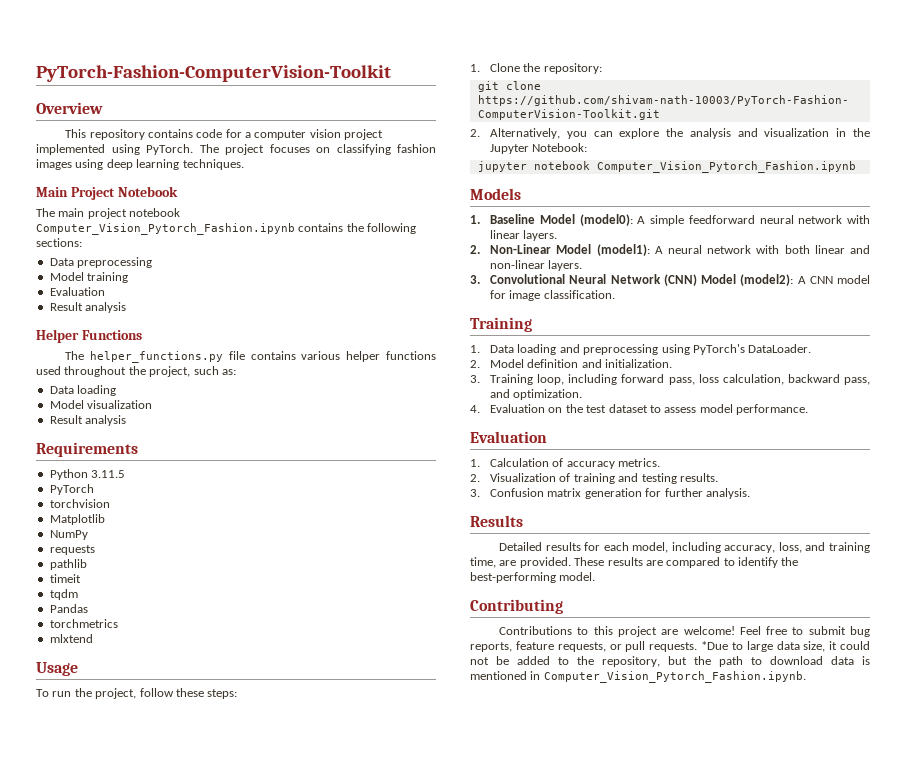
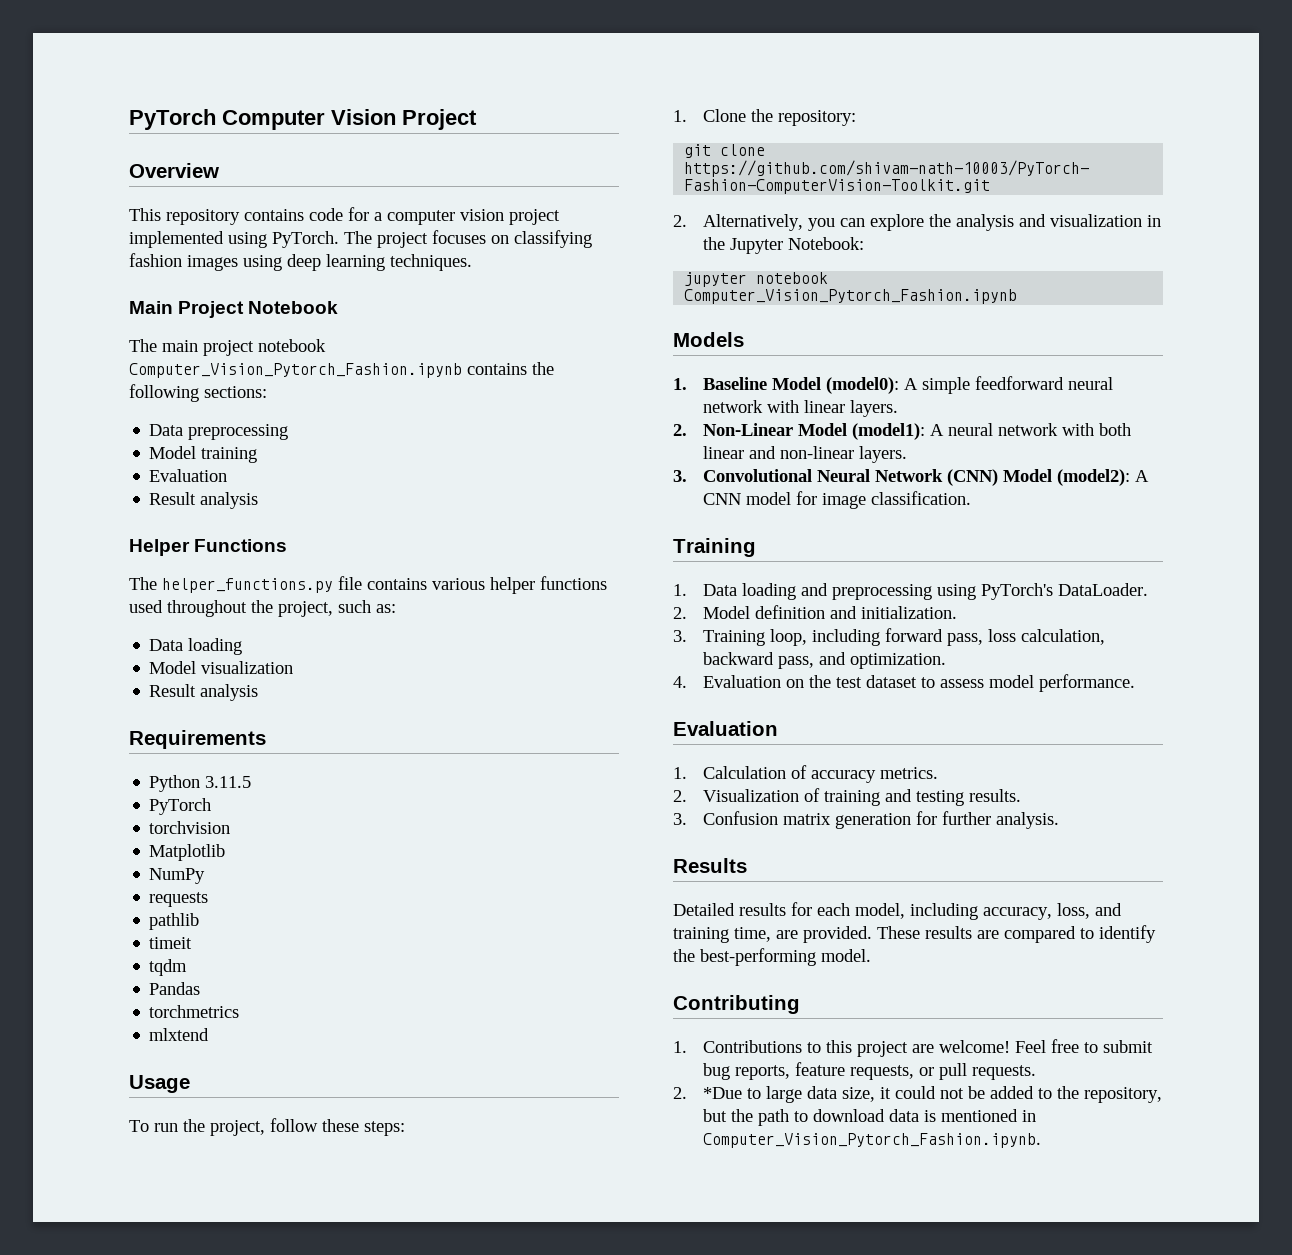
- PyTorch-Fashion-ComputerVision-Toolkit
+ PyTorch Computer Vision Project
- Contributions to this project are welcome!
+ 1. Contributions to this project are welcome!
- Feel free to submit bug reports, feature requests, or pull requests. *Due to large data size, it could not be added to the repository, but the path to download data is mentioned in Computer_Vision_Pytorch_Fashion.ipynb.
+ Feel free to submit bug reports, feature requests, or pull requests.
+ 2. *Due to large data size, it could not be added to the repository, but the path to download data is mentioned in Computer_Vision_Pytorch_Fashion.ipynb.

